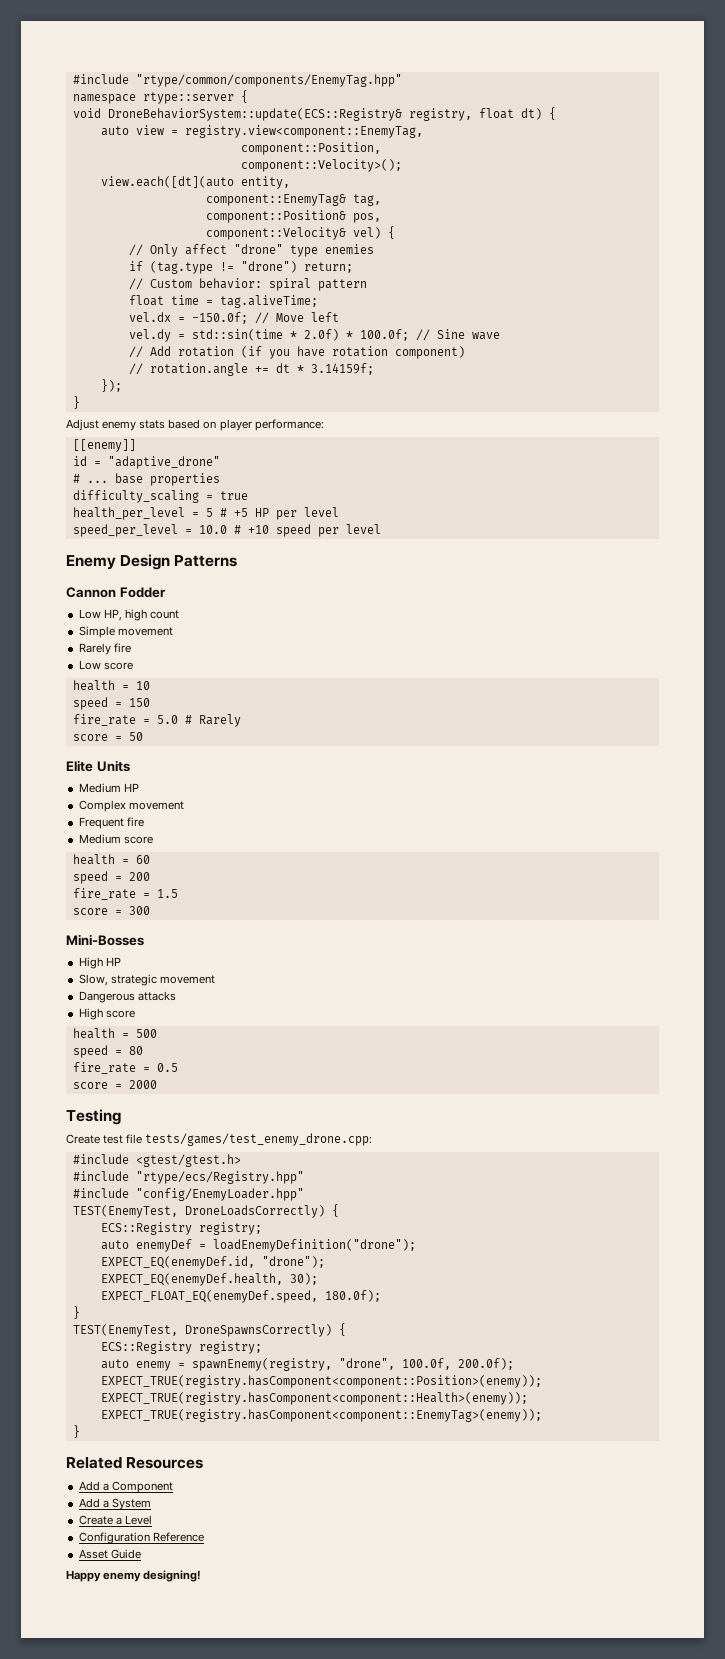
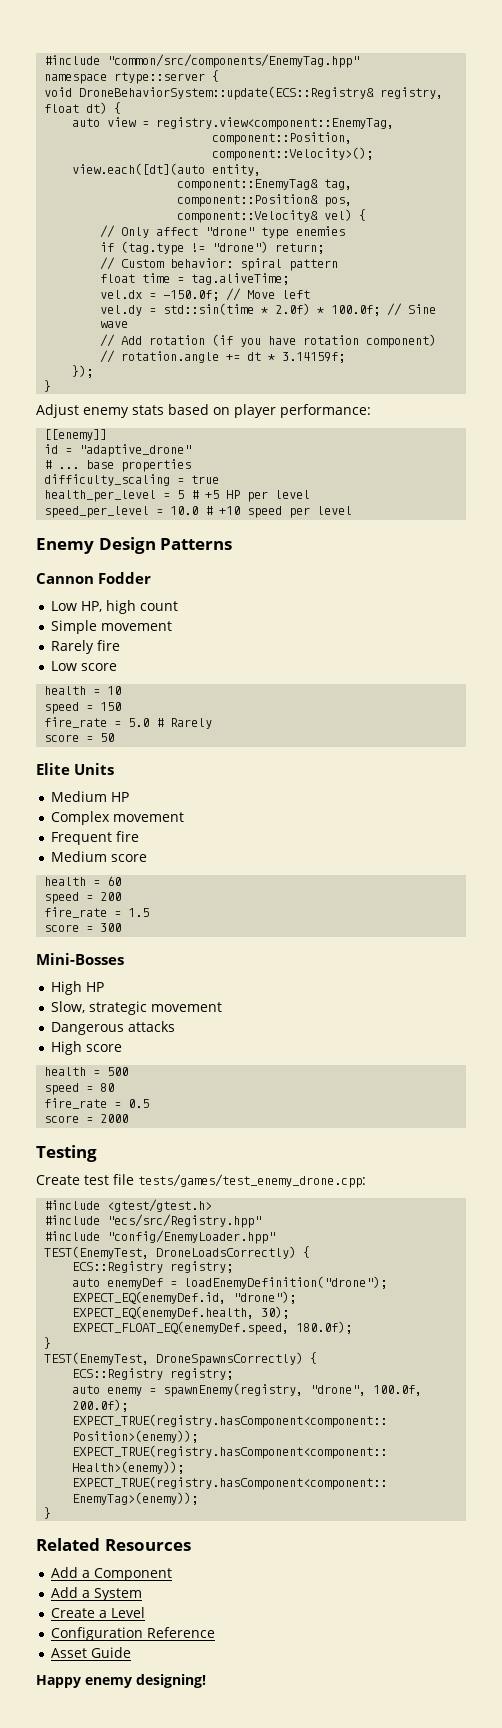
- #include "rtype/common/components/EnemyTag.hpp"
+ #include "common/src/components/EnemyTag.hpp"
- #include "rtype/ecs/Registry.hpp"
+ #include "ecs/src/Registry.hpp"

